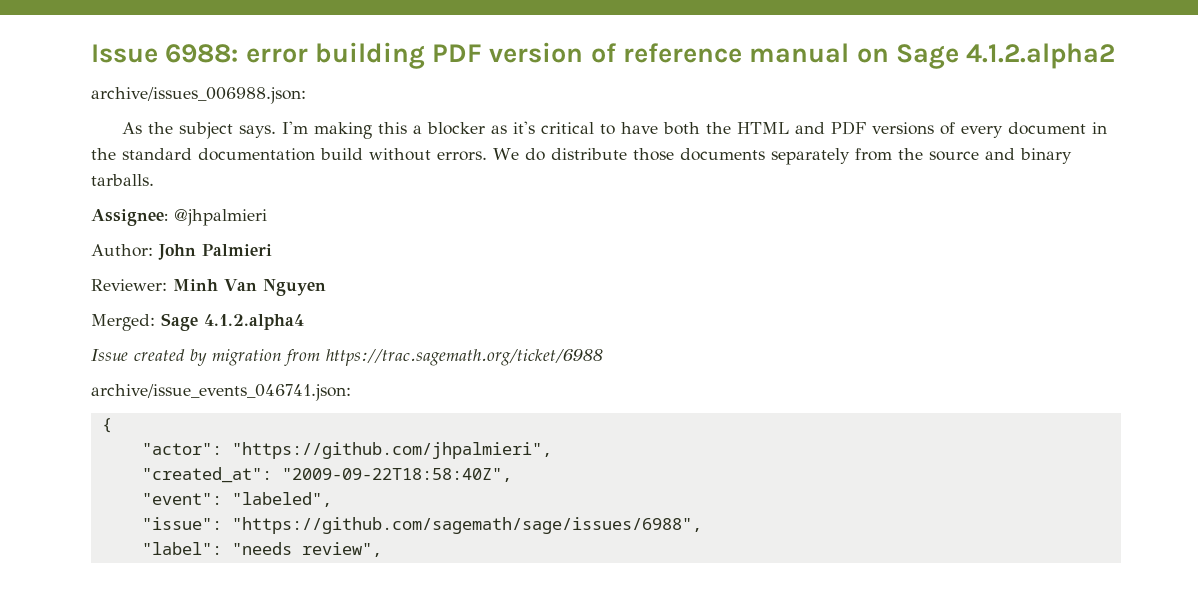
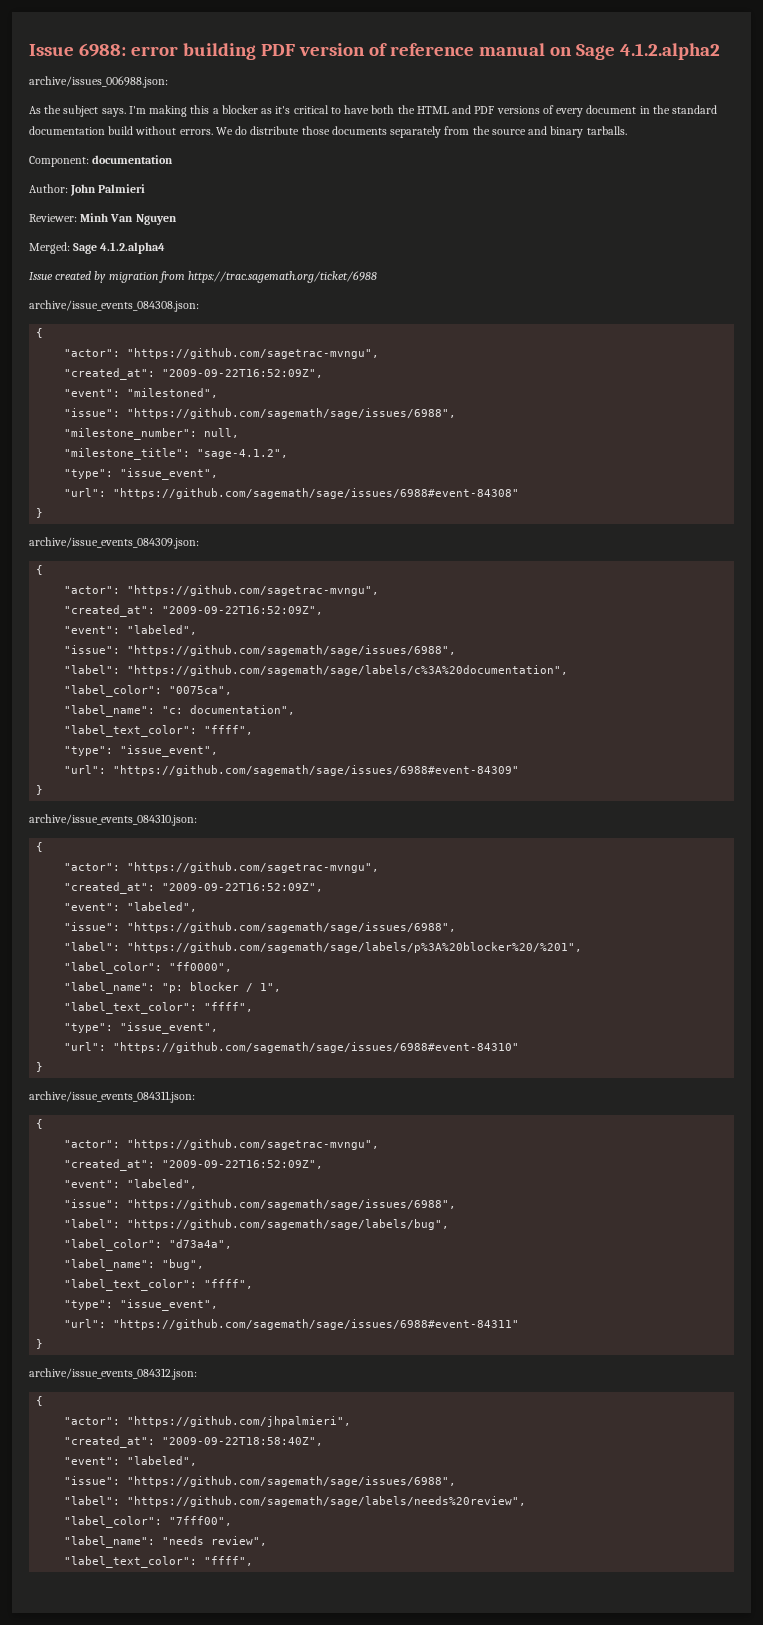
- Assignee: @jhpalmieri
+ Component: documentation
- archive/issue_events_046741.json:
+ archive/issue_events_084308.json:
+ {
+ "actor": "https://github.com/sagetrac-mvngu",
+ "created_at": "2009-09-22T16:52:09Z",
+ "event": "milestoned",
+ "issue": "https://github.com/sagemath/sage/issues/6988",
+ "milestone_number": null,
+ "milestone_title": "sage-4.1.2",
+ "type": "issue_event",
+ "url": "https://github.com/sagemath/sage/issues/6988#event-84308"
+ }
+ archive/issue_events_084309.json:
+ {
+ "actor": "https://github.com/sagetrac-mvngu",
+ "created_at": "2009-09-22T16:52:09Z",
+ "event": "labeled",
+ "issue": "https://github.com/sagemath/sage/issues/6988",
+ "label": "https://github.com/sagemath/sage/labels/c%3A%20documentation",
+ "label_color": "0075ca",
+ "label_name": "c: documentation",
+ "label_text_color": "ffff",
+ "type": "issue_event",
+ "url": "https://github.com/sagemath/sage/issues/6988#event-84309"
+ }
+ archive/issue_events_084310.json:
+ {
+ "actor": "https://github.com/sagetrac-mvngu",
+ "created_at": "2009-09-22T16:52:09Z",
+ "event": "labeled",
+ "issue": "https://github.com/sagemath/sage/issues/6988",
+ "label": "https://github.com/sagemath/sage/labels/p%3A%20blocker%20/%201",
+ "label_color": "ff0000",
+ "label_name": "p: blocker / 1",
+ "label_text_color": "ffff",
+ "type": "issue_event",
+ "url": "https://github.com/sagemath/sage/issues/6988#event-84310"
+ }
+ archive/issue_events_084311.json:
+ {
+ "actor": "https://github.com/sagetrac-mvngu",
+ "created_at": "2009-09-22T16:52:09Z",
+ "event": "labeled",
+ "issue": "https://github.com/sagemath/sage/issues/6988",
+ "label": "https://github.com/sagemath/sage/labels/bug",
+ "label_color": "d73a4a",
+ "label_name": "bug",
+ "label_text_color": "ffff",
+ "type": "issue_event",
+ "url": "https://github.com/sagemath/sage/issues/6988#event-84311"
+ }
+ archive/issue_events_084312.json:
- "label": "needs review",
+ "label": "https://github.com/sagemath/sage/labels/needs%20review",
+ "label_color": "7fff00",
+ "label_name": "needs review",
+ "label_text_color": "ffff",

